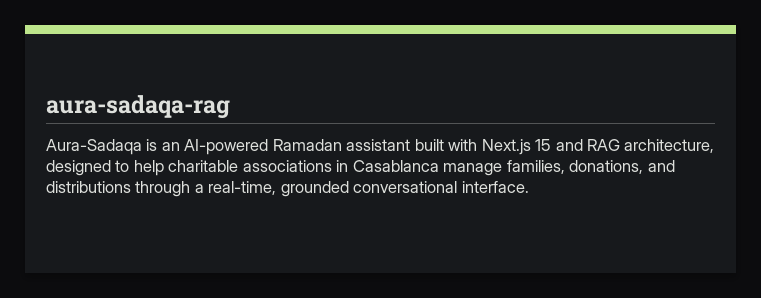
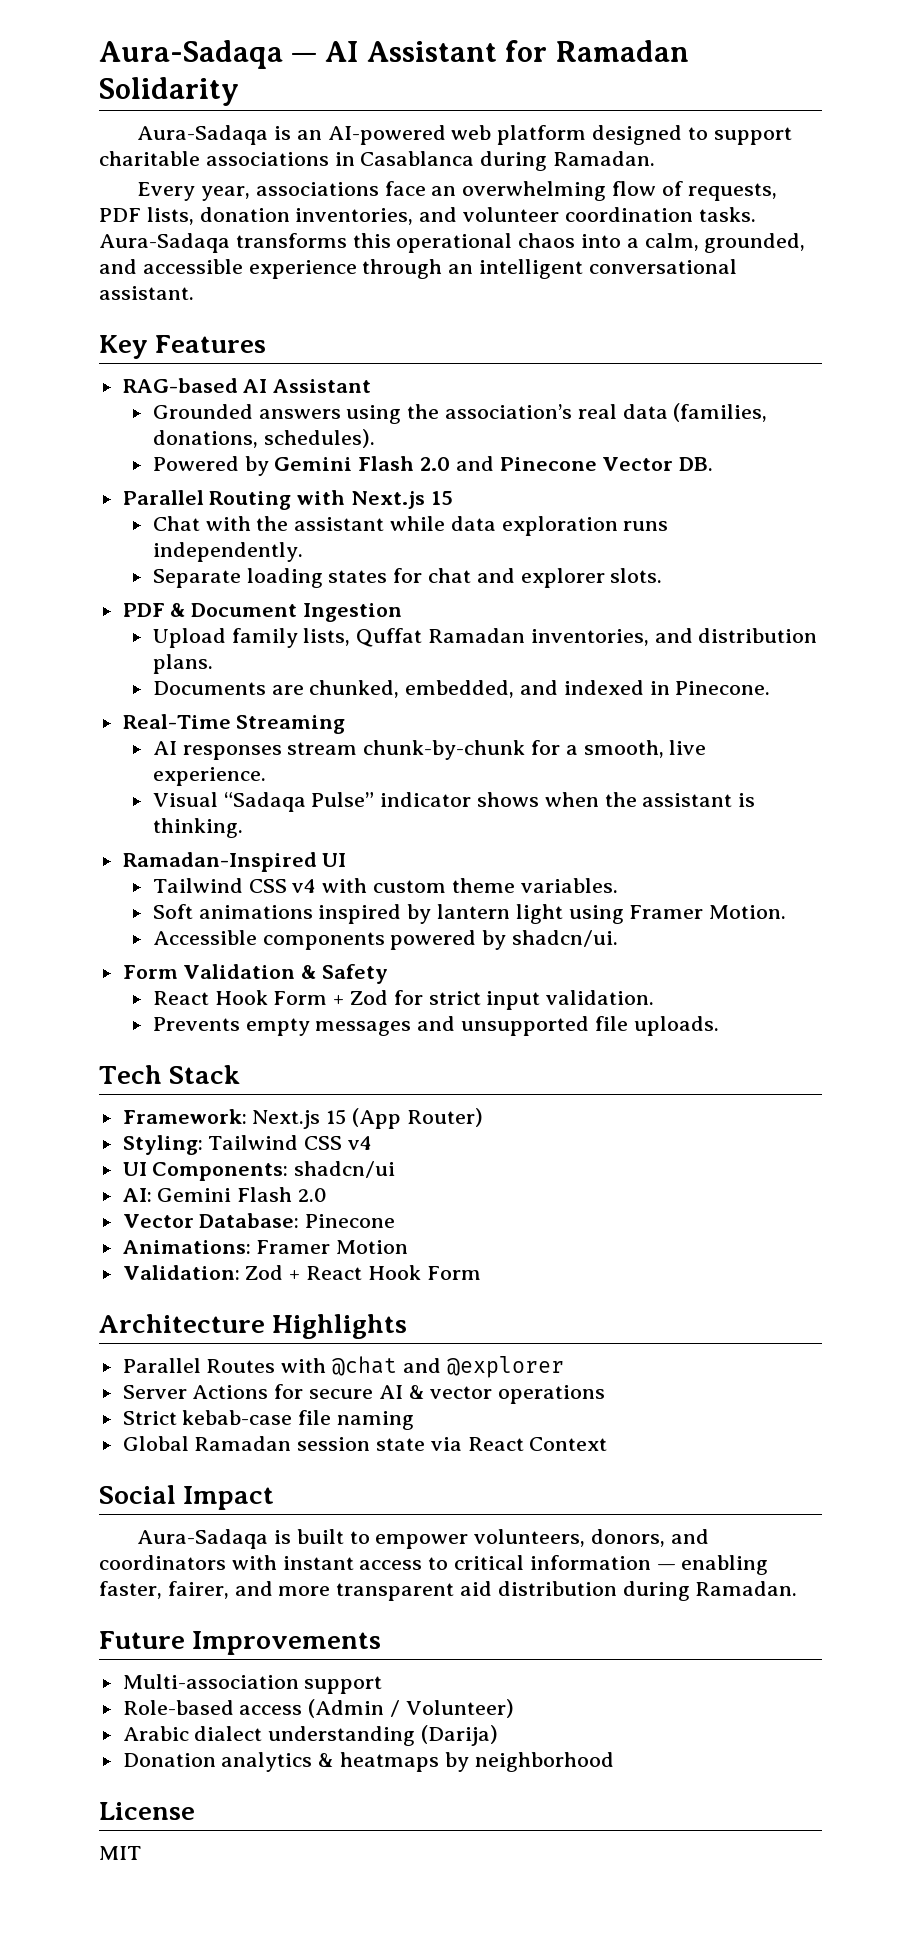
- aura-sadaqa-rag
- Aura-Sadaqa is an AI-powered Ramadan assistant built with Next.js 15 and RAG architecture, designed to help charitable associations in Casablanca manage families, donations, and distributions through a real-time, grounded conversational interface.
+ Aura-Sadaqa — AI Assistant for Ramadan Solidarity
+ Aura-Sadaqa is an AI-powered web platform designed to support charitable associations in Casablanca during Ramadan.
+ Every year, associations face an overwhelming flow of requests, PDF lists, donation inventories, and volunteer coordination tasks. Aura-Sadaqa transforms this operational chaos into a calm, grounded, and accessible experience through an intelligent conversational assistant.
+ Key Features
+ RAG-based AI Assistant
+ Grounded answers using the association’s real data (families, donations, schedules).
+ Powered by Gemini Flash 2.0 and Pinecone Vector DB.
+ Parallel Routing with Next.js 15
+ Chat with the assistant while data exploration runs independently.
+ Separate loading states for chat and explorer slots.
+ PDF & Document Ingestion
+ Upload family lists, Quffat Ramadan inventories, and distribution plans.
+ Documents are chunked, embedded, and indexed in Pinecone.
+ Real-Time Streaming
+ AI responses stream chunk-by-chunk for a smooth, live experience.
+ Visual “Sadaqa Pulse” indicator shows when the assistant is thinking.
+ Ramadan-Inspired UI
+ Tailwind CSS v4 with custom theme variables.
+ Soft animations inspired by lantern light using Framer Motion.
+ Accessible components powered by shadcn/ui.
+ Form Validation & Safety
+ React Hook Form + Zod for strict input validation.
+ Prevents empty messages and unsupported file uploads.
+ Tech Stack
+ Framework: Next.js 15 (App Router)
+ Styling: Tailwind CSS v4
+ UI Components: shadcn/ui
+ AI: Gemini Flash 2.0
+ Vector Database: Pinecone
+ Animations: Framer Motion
+ Validation: Zod + React Hook Form
+ Architecture Highlights
+ Parallel Routes with @chat and @explorer
+ Server Actions for secure AI & vector operations
+ Strict kebab-case file naming
+ Global Ramadan session state via React Context
+ Social Impact
+ Aura-Sadaqa is built to empower volunteers, donors, and coordinators with instant access to critical information — enabling faster, fairer, and more transparent aid distribution during Ramadan.
+ Future Improvements
+ Multi-association support
+ Role-based access (Admin / Volunteer)
+ Arabic dialect understanding (Darija)
+ Donation analytics & heatmaps by neighborhood
+ License
+ MIT

